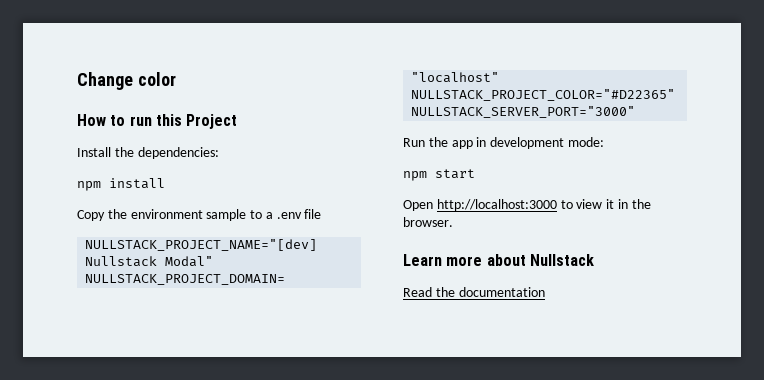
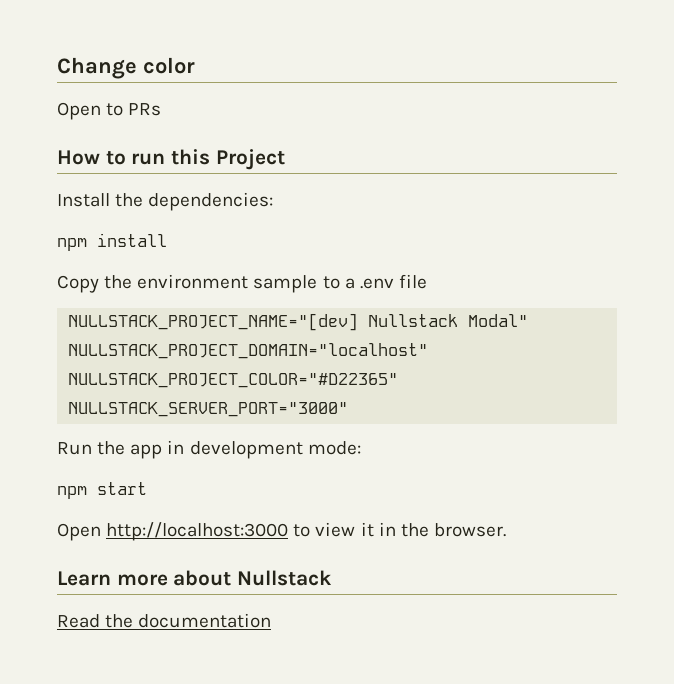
+ Open to PRs

